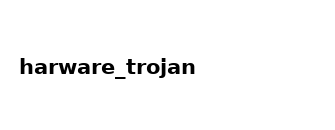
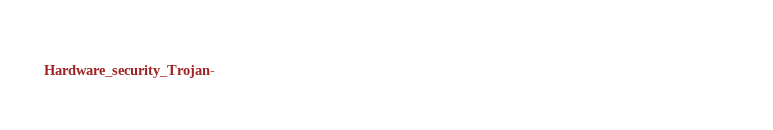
- harware_trojan
+ Hardware_security_Trojan-

